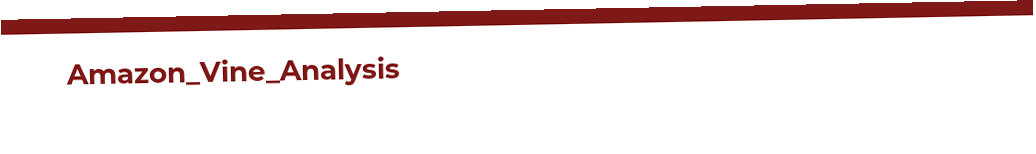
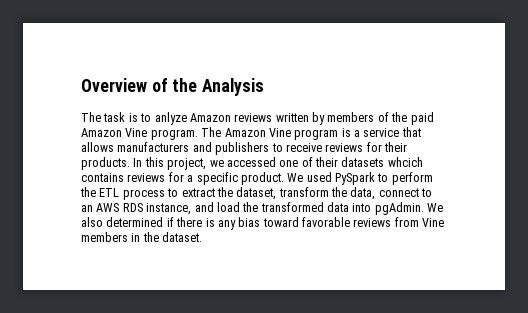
- Amazon_Vine_Analysis
+ Overview of the Analysis
+ The task is to anlyze Amazon reviews written by members of the paid Amazon Vine program. The Amazon Vine program is a service that allows manufacturers and publishers to receive reviews for their products. In this project, we accessed one of their datasets whcich contains reviews for a specific product. We used PySpark to perform the ETL process to extract the dataset, transform the data, connect to an AWS RDS instance, and load the transformed data into pgAdmin. We also determined if there is any bias toward favorable reviews from Vine members in the dataset.

